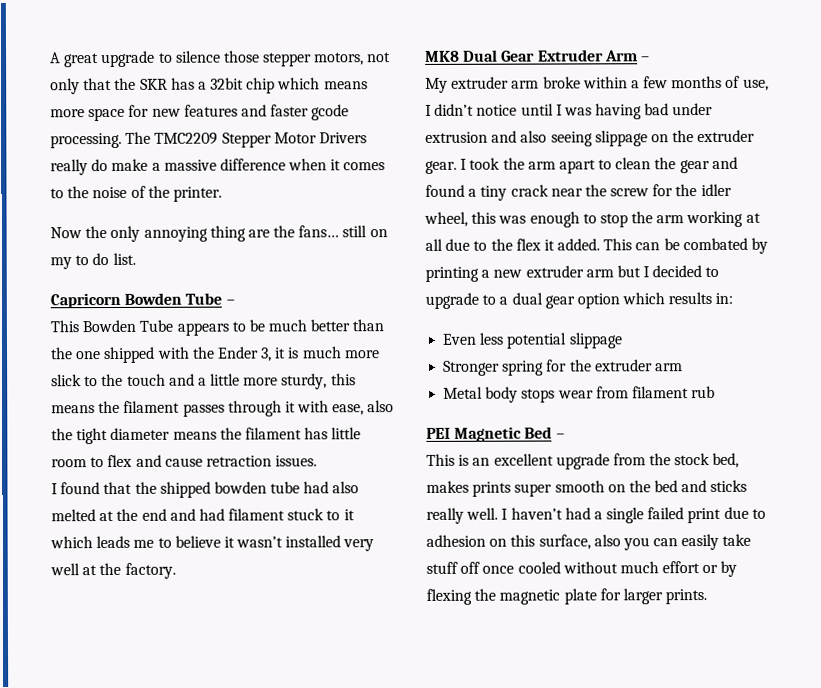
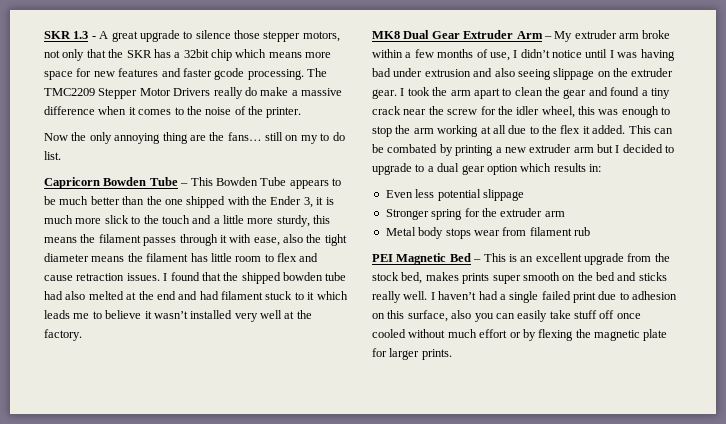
- A great upgrade to silence those stepper motors, not only that the SKR has a 32bit chip which means more space for new features and faster gcode processing.
+ SKR 1.3 - A great upgrade to silence those stepper motors, not only that the SKR has a 32bit chip which means more space for new features and faster gcode processing.
- Capricorn Bowden Tube –
- This Bowden Tube appears to be much better than the one shipped with the Ender 3, it is much more slick to the touch and a little more sturdy, this means the filament passes through it with ease, also the tight diameter means the filament has little room to flex and cause retraction issues.
- I found that the shipped bowden tube had also melted at the end and had filament stuck to it which leads me to believe it wasn’t installed very well at the factory.
+ Capricorn Bowden Tube – This Bowden Tube appears to be much better than the one shipped with the Ender 3, it is much more slick to the touch and a little more sturdy, this means the filament passes through it with ease, also the tight diameter means the filament has little room to flex and cause retraction issues. I found that the shipped bowden tube had also melted at the end and had filament stuck to it which leads me to believe it wasn’t installed very well at the factory.
- MK8 Dual Gear Extruder Arm –
- My extruder arm broke within a few months of use, I didn’t notice until I was having bad under extrusion and also seeing slippage on the extruder gear.
+ MK8 Dual Gear Extruder Arm – My extruder arm broke within a few months of use, I didn’t notice until I was having bad under extrusion and also seeing slippage on the extruder gear.
- PEI Magnetic Bed –
- This is an excellent upgrade from the stock bed, makes prints super smooth on the bed and sticks really well.
+ PEI Magnetic Bed – This is an excellent upgrade from the stock bed, makes prints super smooth on the bed and sticks really well.

